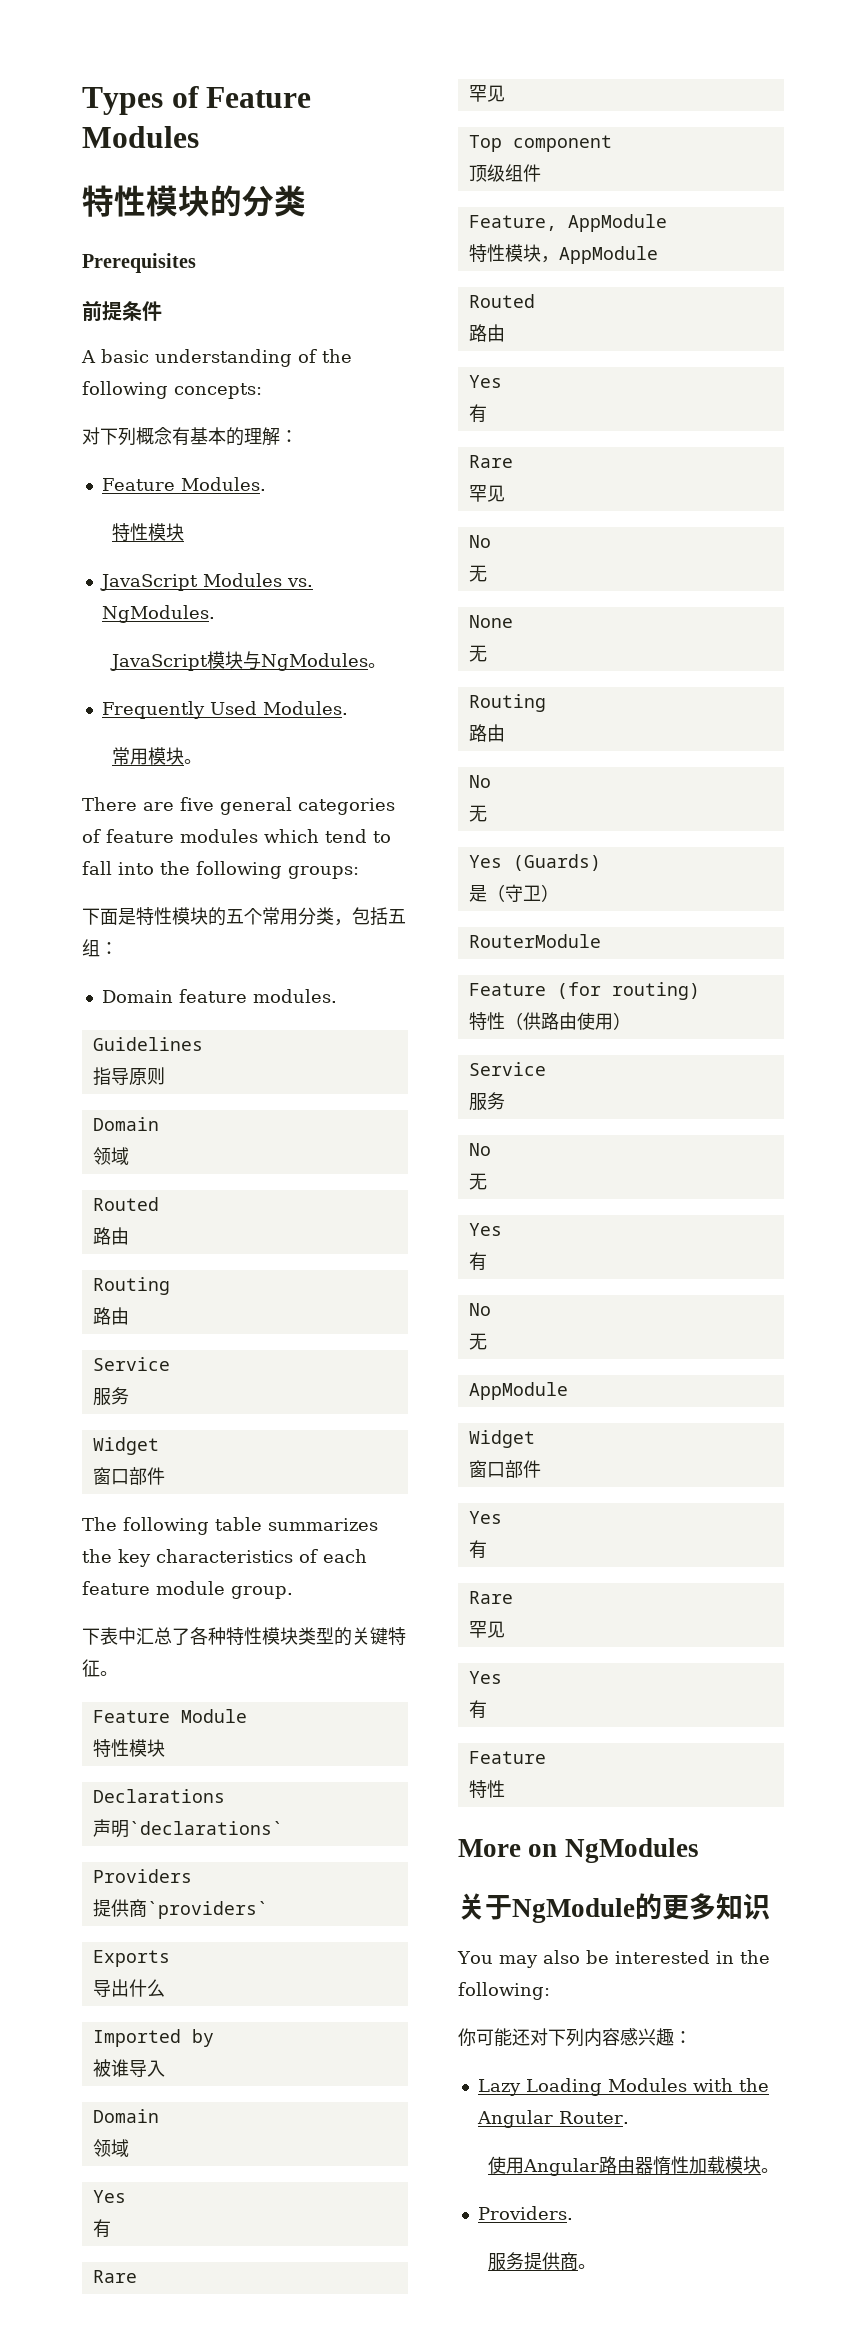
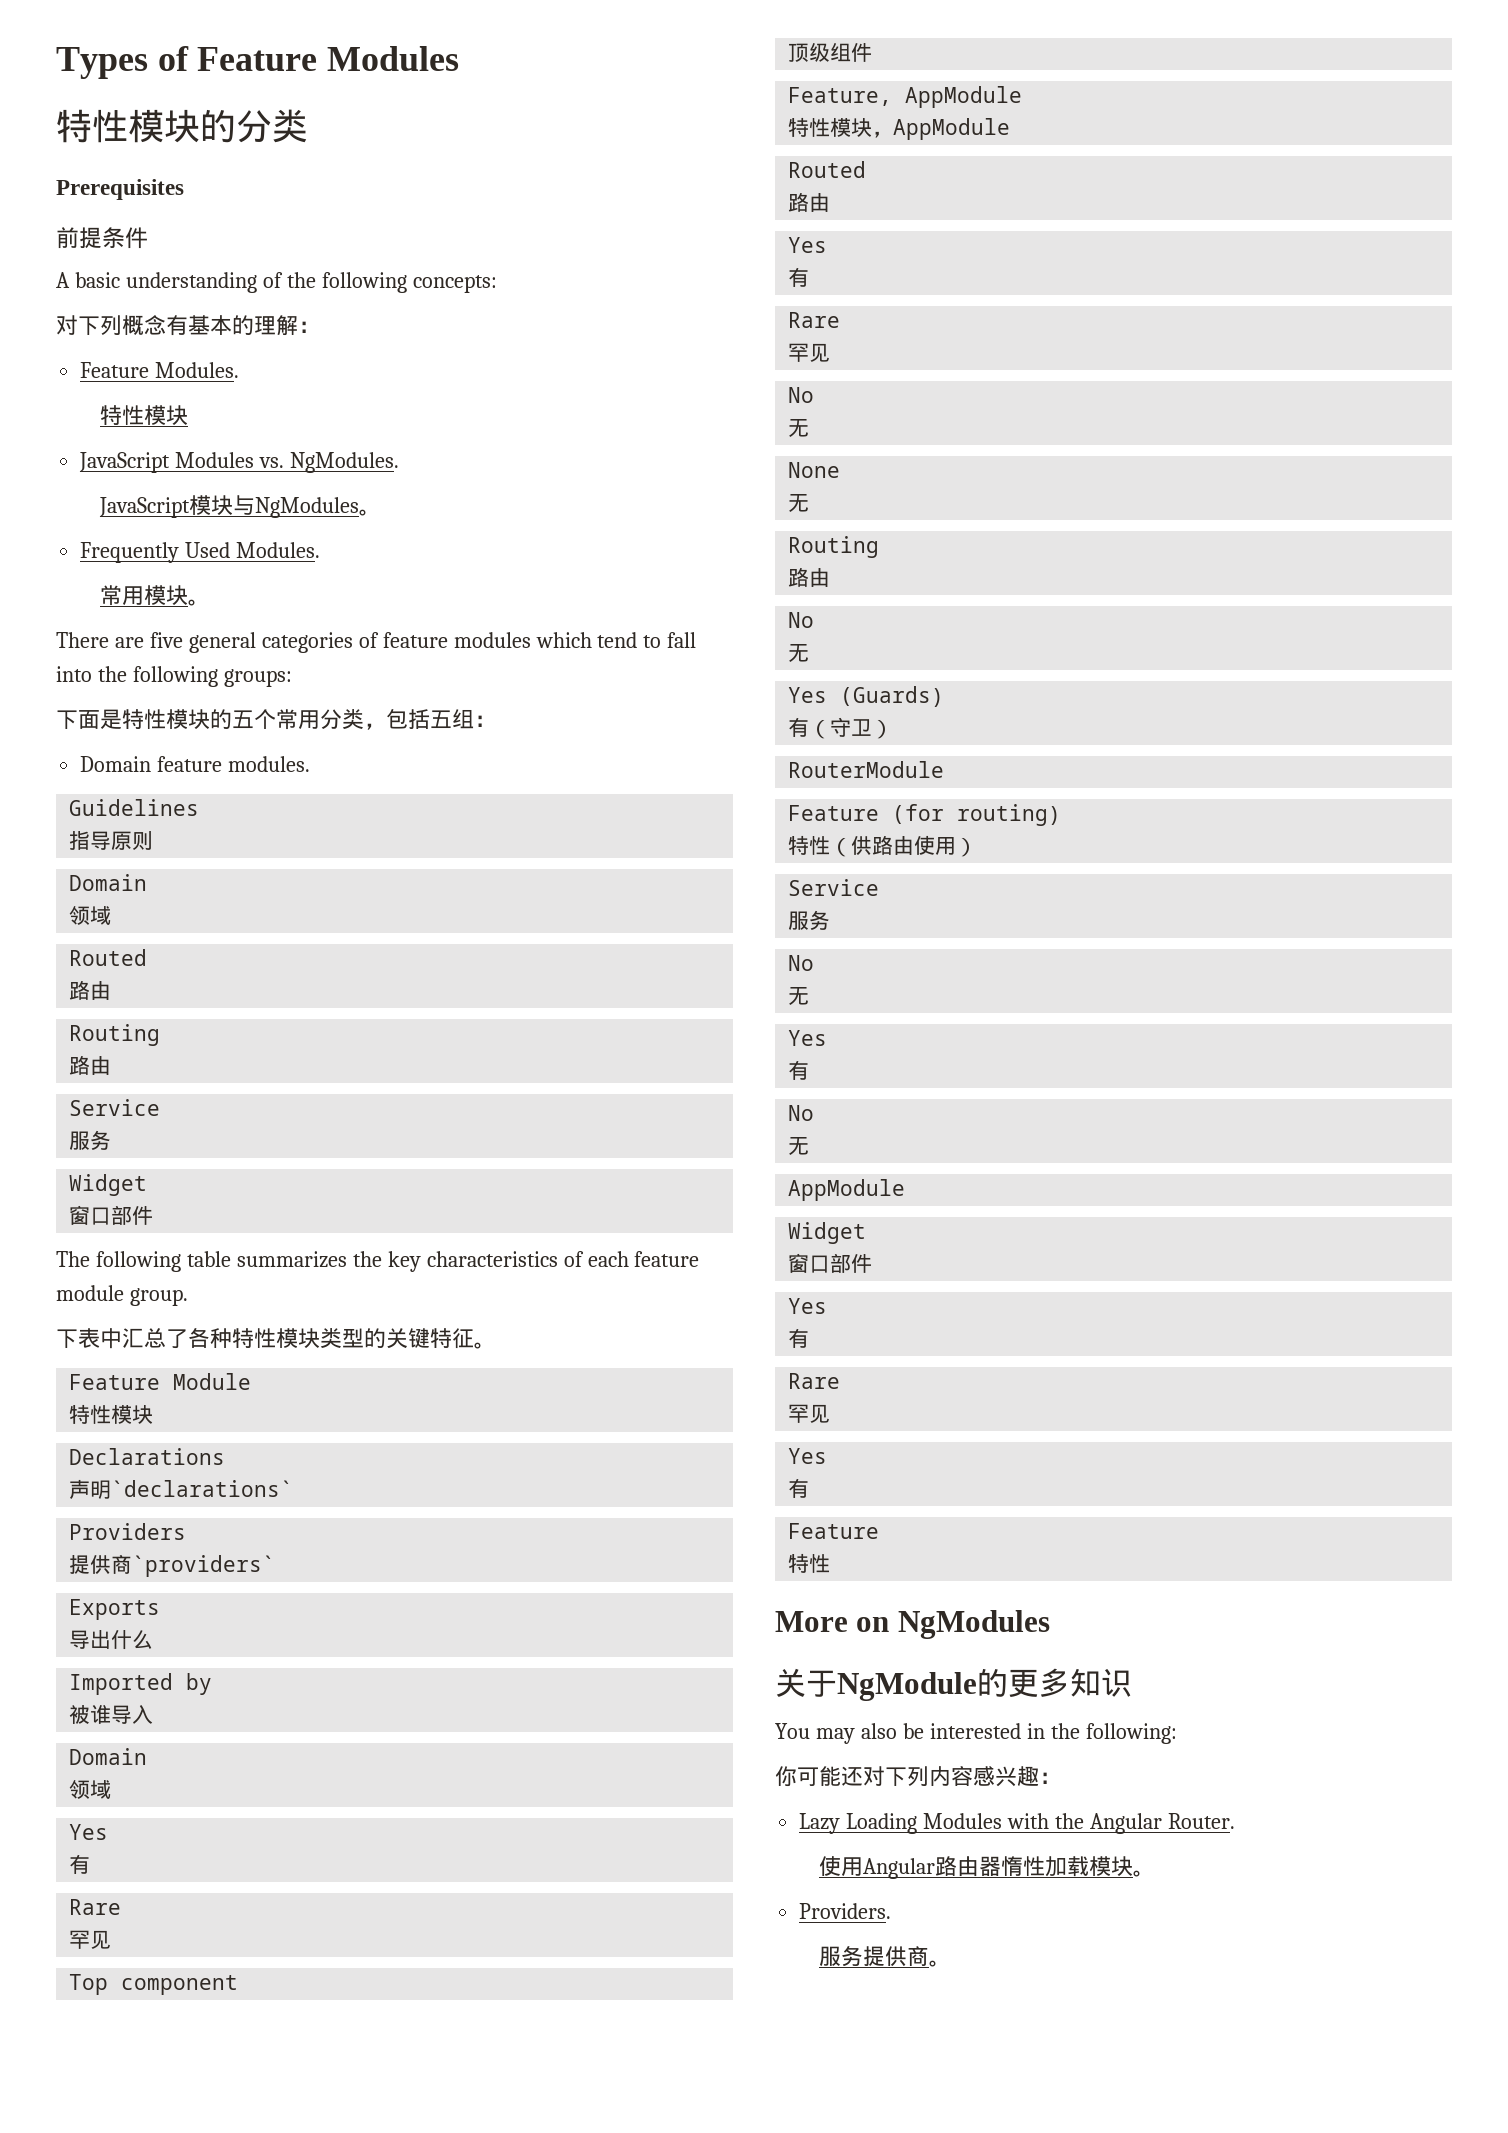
- 是（守卫）
+ 有（守卫）

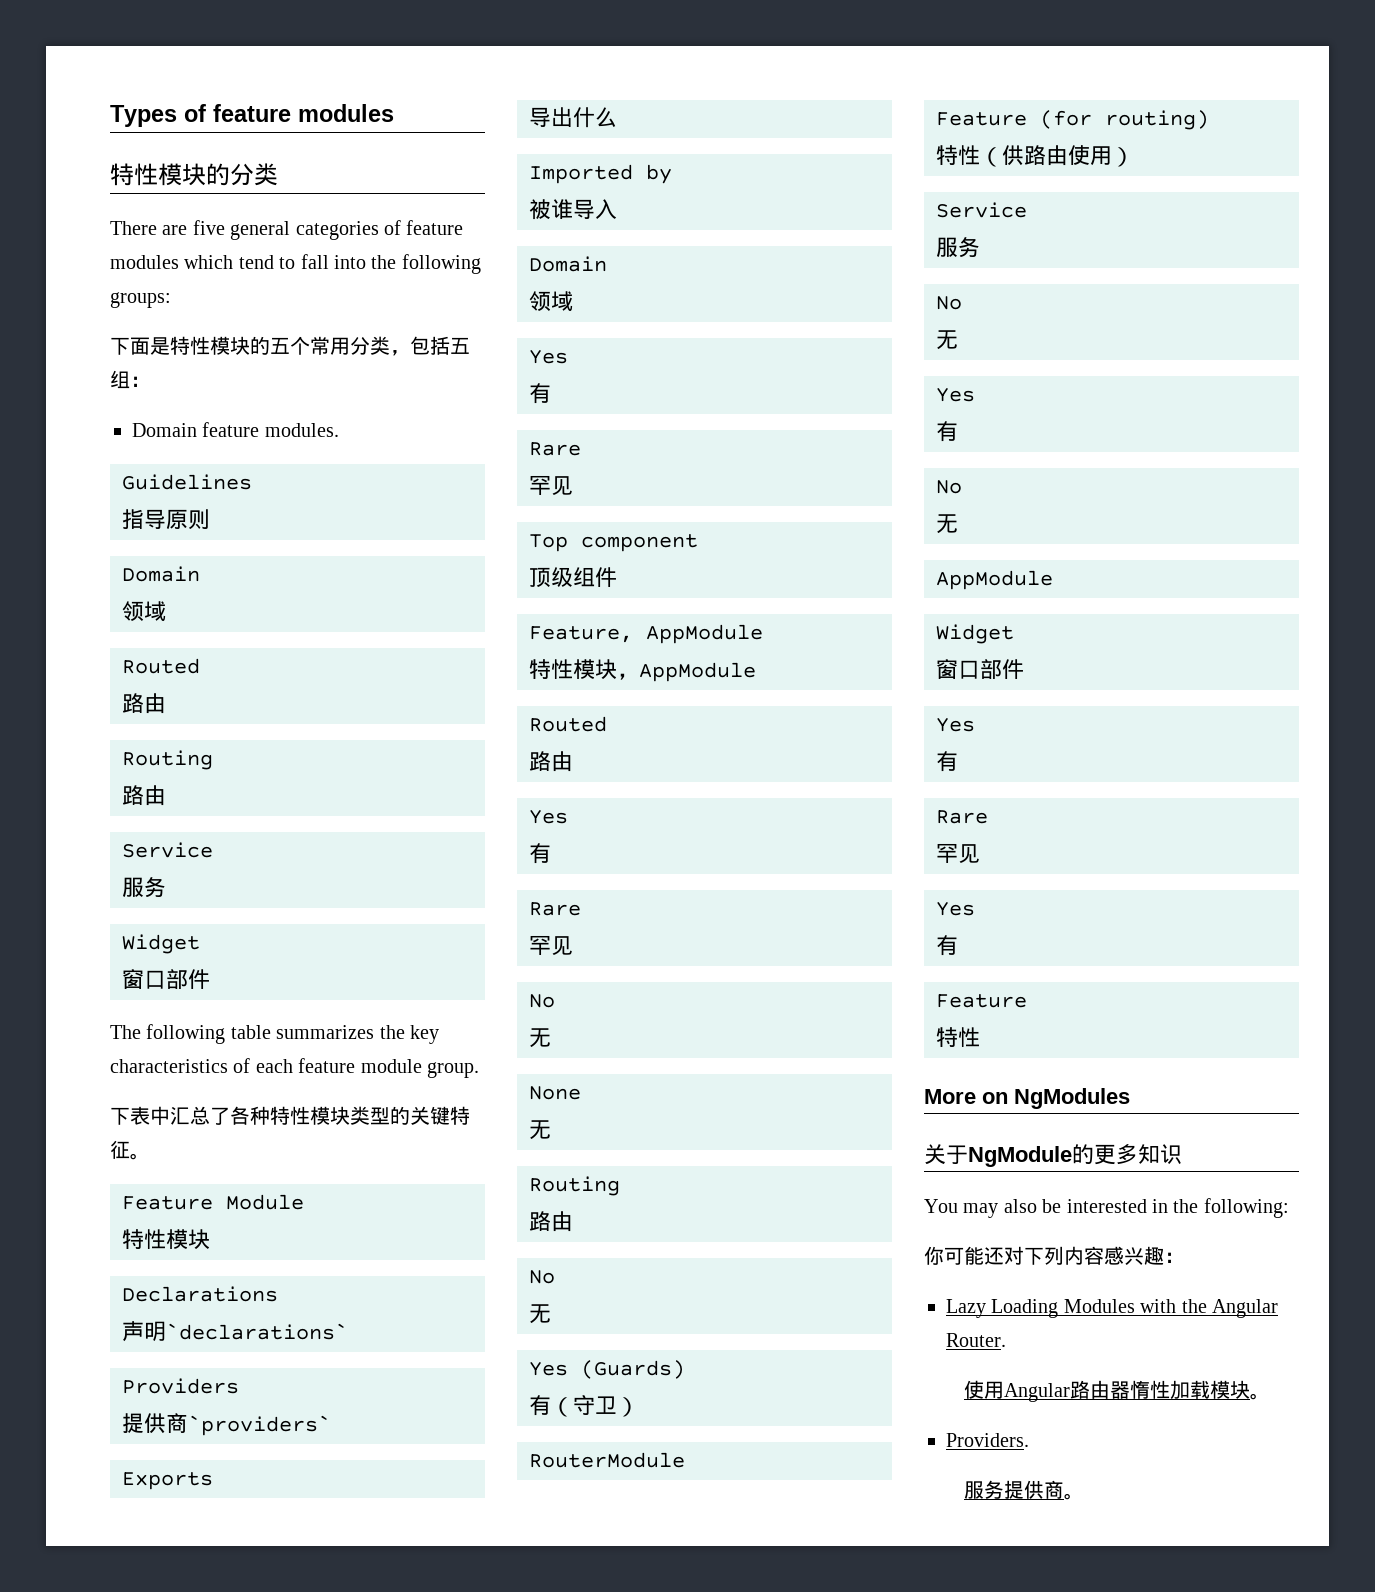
- Types of Feature Modules
+ Types of feature modules
- Prerequisites
- 前提条件
- A basic understanding of the following concepts:
- 对下列概念有基本的理解：
- Feature Modules.
- 特性模块
- JavaScript Modules vs. NgModules.
- JavaScript模块与NgModules。
- Frequently Used Modules.
- 常用模块。

